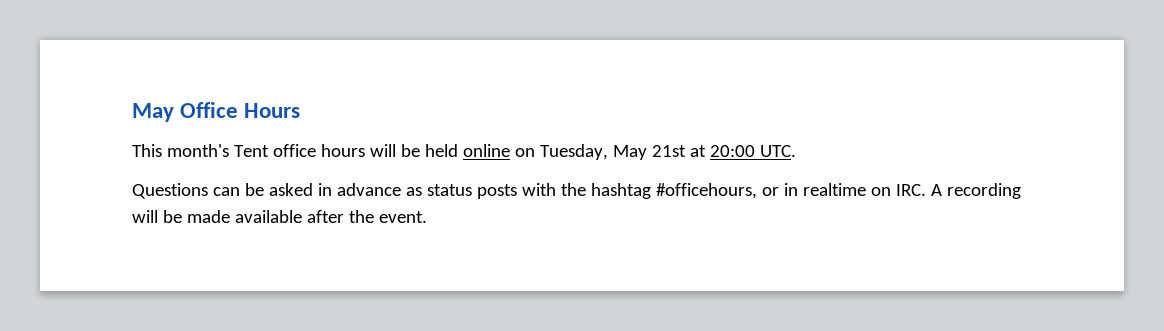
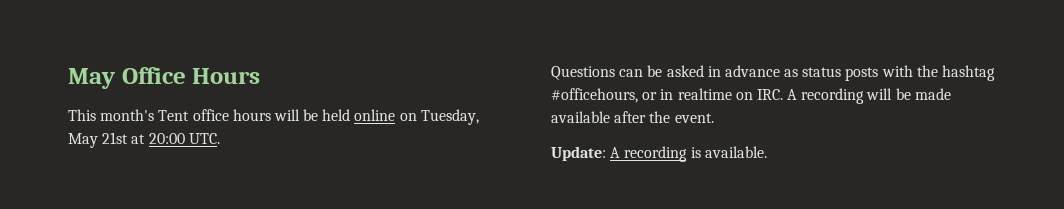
+ Update: A recording is available.

